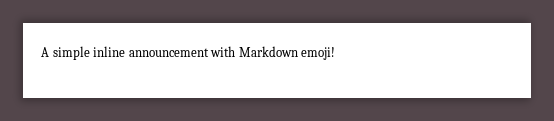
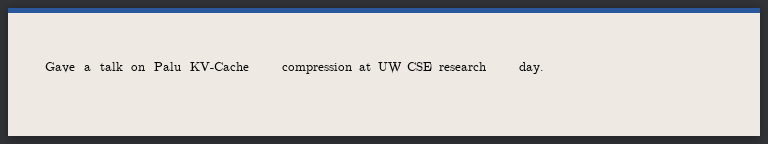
- A simple inline announcement with Markdown emoji!
+ Gave a talk on Palu KV-Cache compression at UW CSE research day.

